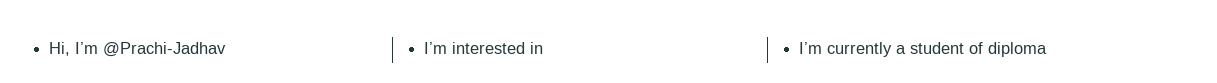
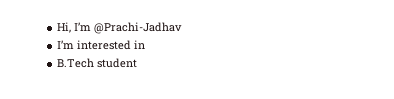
- I’m currently a student of diploma
+ B.Tech student

